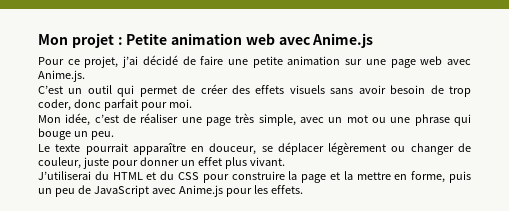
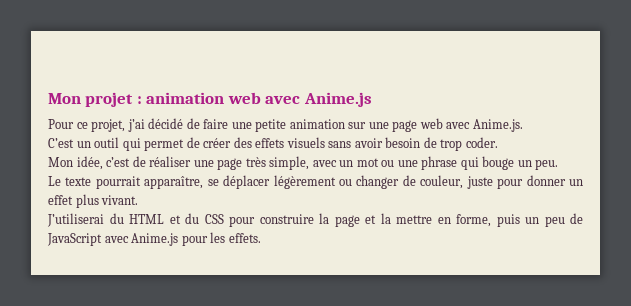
- Mon projet : Petite animation web avec Anime.js
+ Mon projet : animation web avec Anime.js
- C’est un outil qui permet de créer des effets visuels sans avoir besoin de trop coder, donc parfait pour moi.
+ C’est un outil qui permet de créer des effets visuels sans avoir besoin de trop coder.
- Le texte pourrait apparaître en douceur, se déplacer légèrement ou changer de couleur, juste pour donner un effet plus vivant.
+ Le texte pourrait apparaître, se déplacer légèrement ou changer de couleur, juste pour donner un effet plus vivant.

